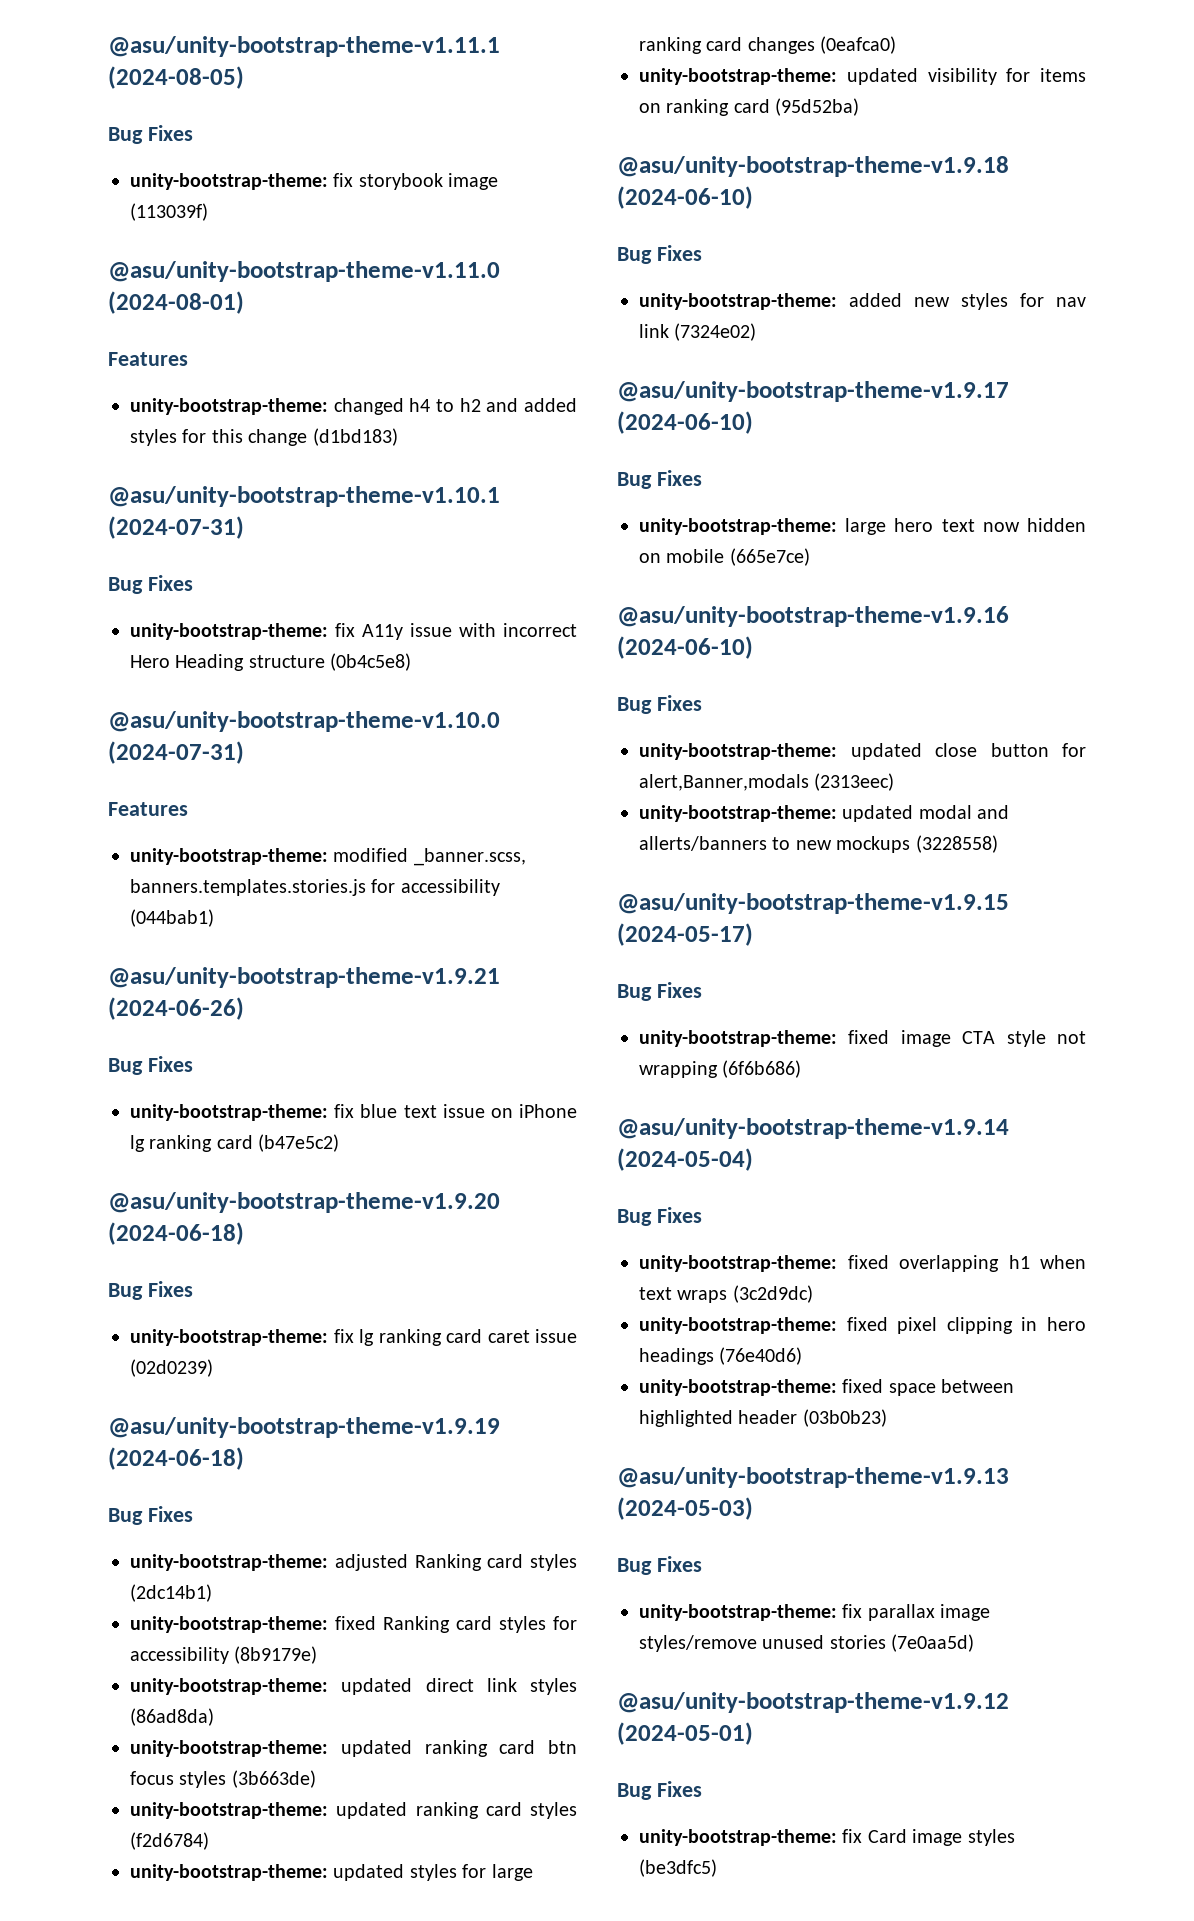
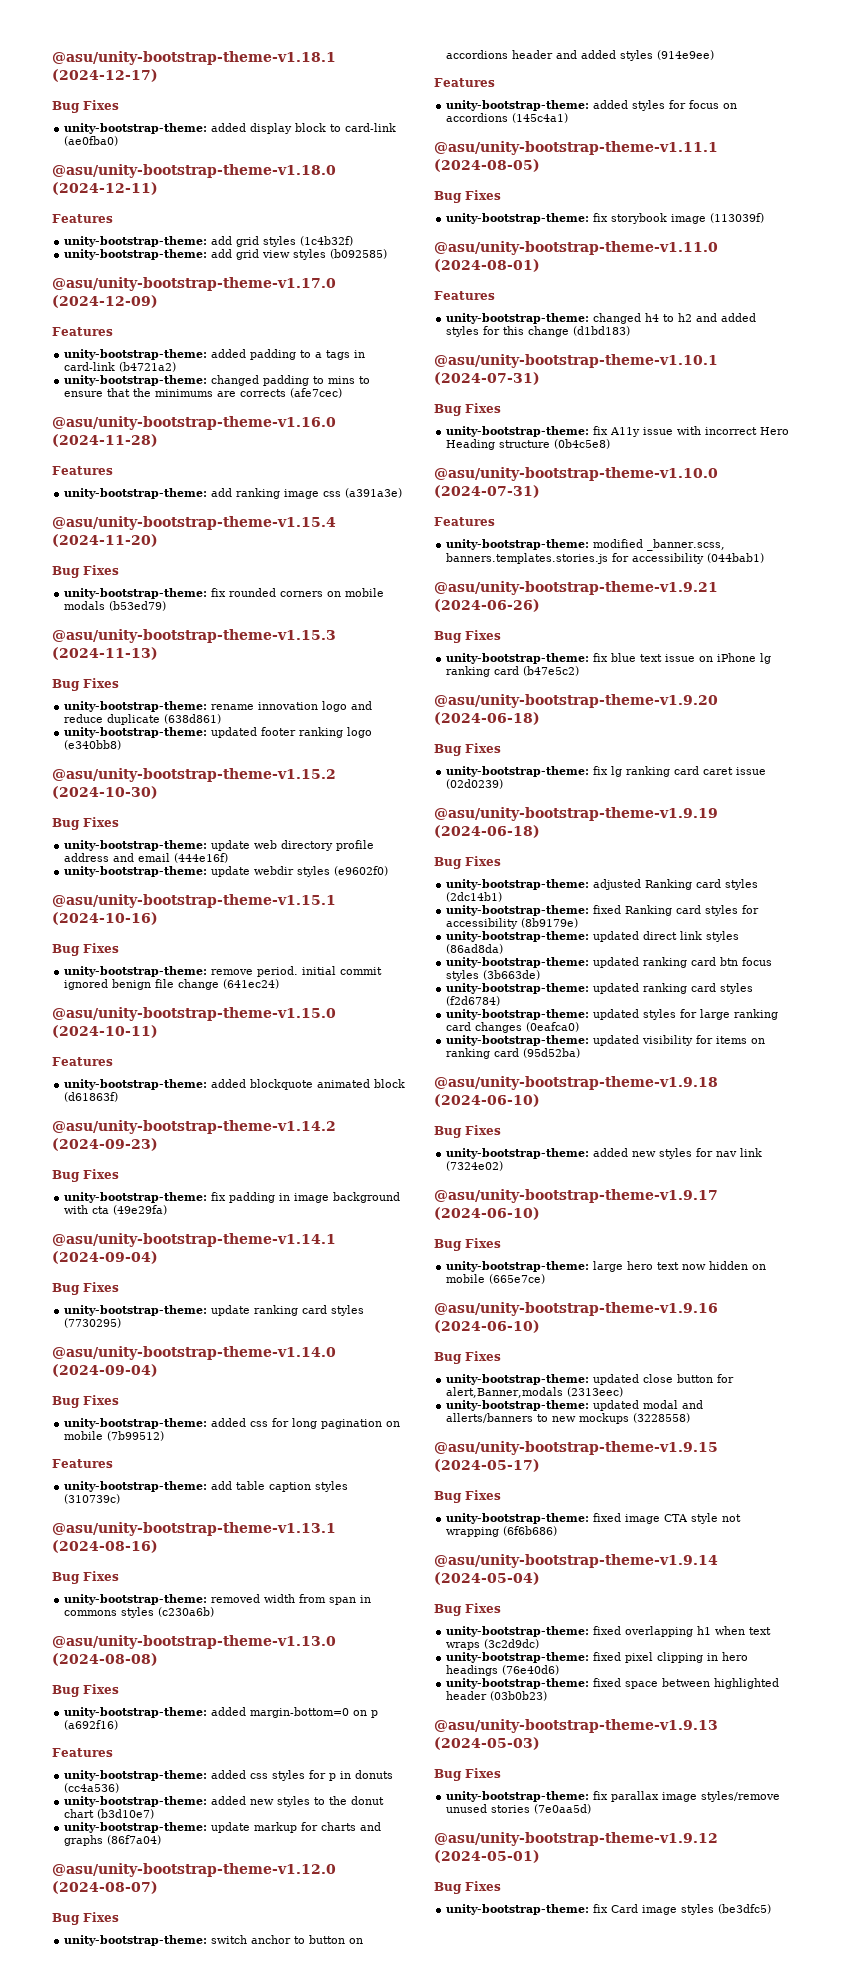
+ @asu/unity-bootstrap-theme-v1.18.1 (2024-12-17)
+ Bug Fixes
+ unity-bootstrap-theme: added display block to card-link (ae0fba0)
+ @asu/unity-bootstrap-theme-v1.18.0 (2024-12-11)
+ Features
+ unity-bootstrap-theme: add grid styles (1c4b32f)
+ unity-bootstrap-theme: add grid view styles (b092585)
+ @asu/unity-bootstrap-theme-v1.17.0 (2024-12-09)
+ Features
+ unity-bootstrap-theme: added padding to a tags in card-link (b4721a2)
+ unity-bootstrap-theme: changed padding to mins to ensure that the minimums are corrects (afe7cec)
+ @asu/unity-bootstrap-theme-v1.16.0 (2024-11-28)
+ Features
+ unity-bootstrap-theme: add ranking image css (a391a3e)
+ @asu/unity-bootstrap-theme-v1.15.4 (2024-11-20)
+ Bug Fixes
+ unity-bootstrap-theme: fix rounded corners on mobile modals (b53ed79)
+ @asu/unity-bootstrap-theme-v1.15.3 (2024-11-13)
+ Bug Fixes
+ unity-bootstrap-theme: rename innovation logo and reduce duplicate (638d861)
+ unity-bootstrap-theme: updated footer ranking logo (e340bb8)
+ @asu/unity-bootstrap-theme-v1.15.2 (2024-10-30)
+ Bug Fixes
+ unity-bootstrap-theme: update web directory profile address and email (444e16f)
+ unity-bootstrap-theme: update webdir styles (e9602f0)
+ @asu/unity-bootstrap-theme-v1.15.1 (2024-10-16)
+ Bug Fixes
+ unity-bootstrap-theme: remove period. initial commit ignored benign file change (641ec24)
+ @asu/unity-bootstrap-theme-v1.15.0 (2024-10-11)
+ Features
+ unity-bootstrap-theme: added blockquote animated block (d61863f)
+ @asu/unity-bootstrap-theme-v1.14.2 (2024-09-23)
+ Bug Fixes
+ unity-bootstrap-theme: fix padding in image background with cta (49e29fa)
+ @asu/unity-bootstrap-theme-v1.14.1 (2024-09-04)
+ Bug Fixes
+ unity-bootstrap-theme: update ranking card styles (7730295)
+ @asu/unity-bootstrap-theme-v1.14.0 (2024-09-04)
+ Bug Fixes
+ unity-bootstrap-theme: added css for long pagination on mobile (7b99512)
+ Features
+ unity-bootstrap-theme: add table caption styles (310739c)
+ @asu/unity-bootstrap-theme-v1.13.1 (2024-08-16)
+ Bug Fixes
+ unity-bootstrap-theme: removed width from span in commons styles (c230a6b)
+ @asu/unity-bootstrap-theme-v1.13.0 (2024-08-08)
+ Bug Fixes
+ unity-bootstrap-theme: added margin-bottom=0 on p (a692f16)
+ Features
+ unity-bootstrap-theme: added css styles for p in donuts (cc4a536)
+ unity-bootstrap-theme: added new styles to the donut chart (b3d10e7)
+ unity-bootstrap-theme: update markup for charts and graphs (86f7a04)
+ @asu/unity-bootstrap-theme-v1.12.0 (2024-08-07)
+ Bug Fixes
+ unity-bootstrap-theme: switch anchor to button on accordions header and added styles (914e9ee)
+ Features
+ unity-bootstrap-theme: added styles for focus on accordions (145c4a1)

